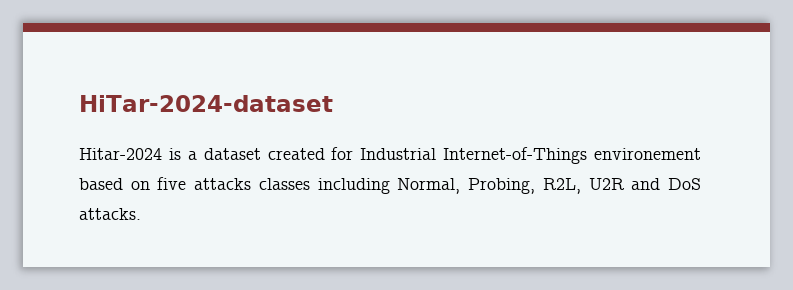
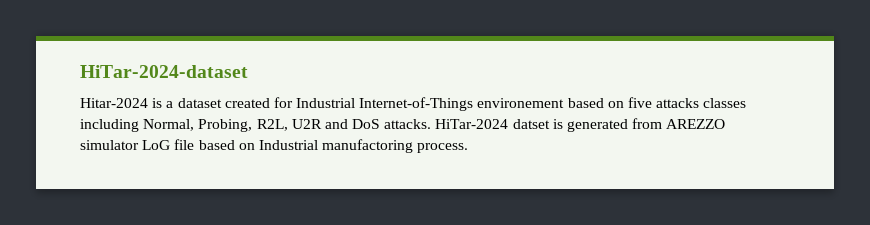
+ HiTar-2024 datset is generated from AREZZO simulator LoG file based on Industrial manufactoring process.

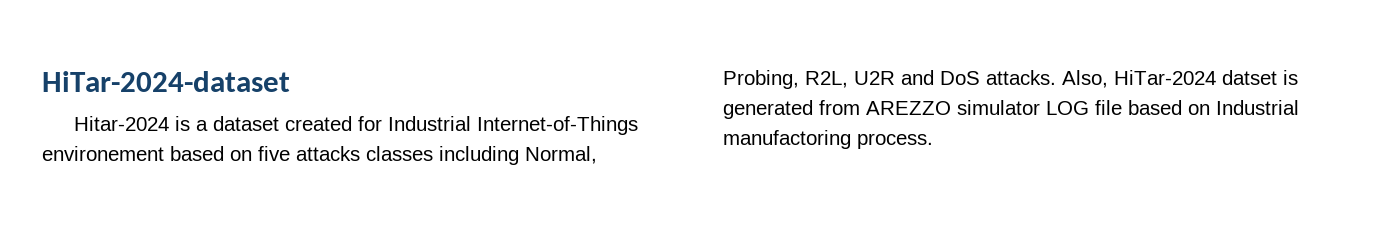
- HiTar-2024 datset is generated from AREZZO simulator LoG file based on Industrial manufactoring process.
+ Also, HiTar-2024 datset is generated from AREZZO simulator LOG file based on Industrial manufactoring process.

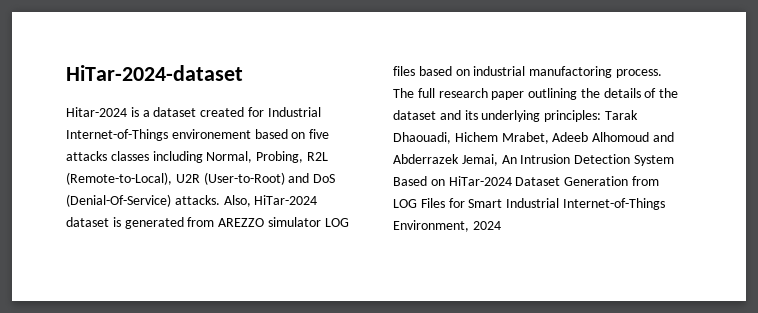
- Hitar-2024 is a dataset created for Industrial Internet-of-Things environement based on five attacks classes including Normal, Probing, R2L, U2R and DoS attacks.
+ Hitar-2024 is a dataset created for Industrial Internet-of-Things environement based on five attacks classes including Normal, Probing, R2L (Remote-to-Local), U2R (User-to-Root) and DoS (Denial-Of-Service) attacks.
- Also, HiTar-2024 datset is generated from AREZZO simulator LOG file based on Industrial manufactoring process.
+ Also, HiTar-2024 dataset is generated from AREZZO simulator LOG files based on industrial manufactoring process.
+ The full research paper outlining the details of the dataset and its underlying principles: Tarak Dhaouadi, Hichem Mrabet, Adeeb Alhomoud and Abderrazek Jemai, An Intrusion Detection System Based on HiTar-2024 Dataset Generation from LOG Files for Smart Industrial Internet-of-Things Environment, 2024

